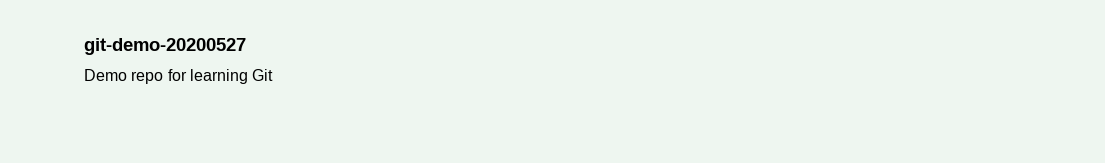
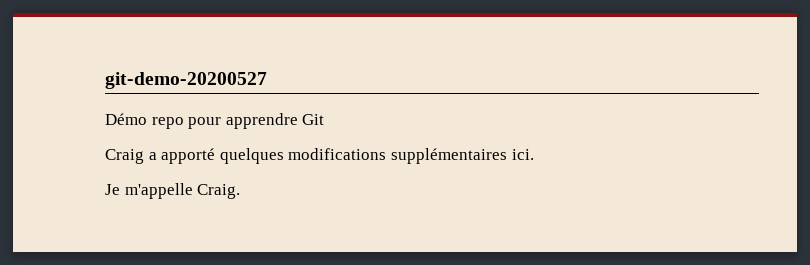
- Demo repo for learning Git
+ Démo repo pour apprendre Git
+ Craig a apporté quelques modifications supplémentaires ici.
+ Je m'appelle Craig.

